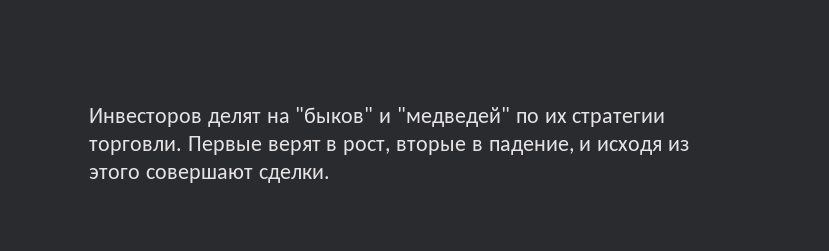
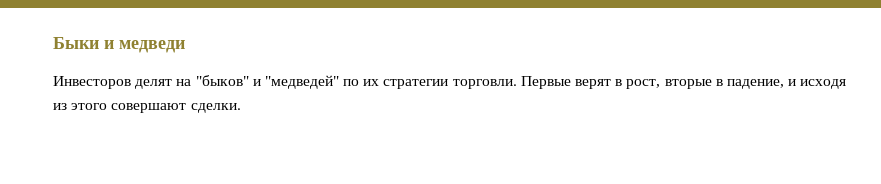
+ Быки и медведи

